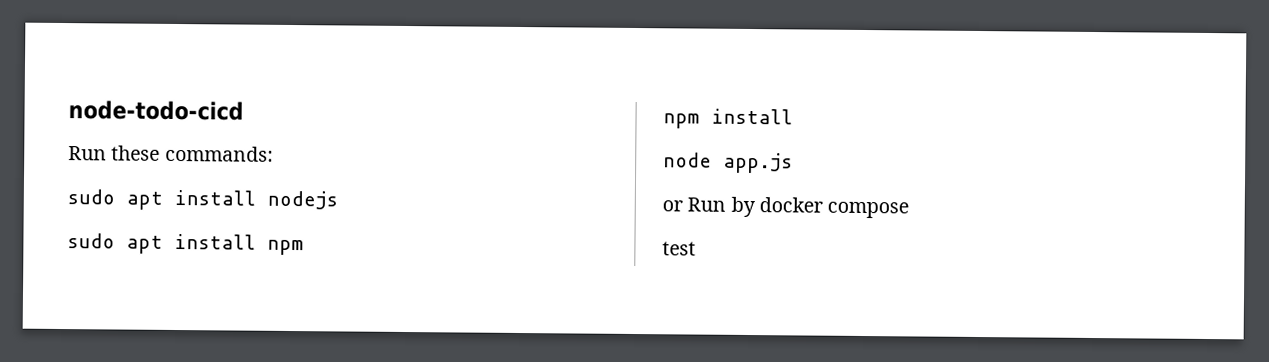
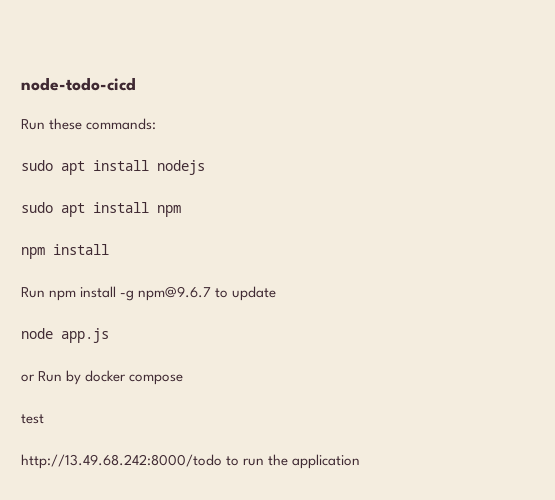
+ Run npm install -g npm@9.6.7 to update
+ http://13.49.68.242:8000/todo to run the application

